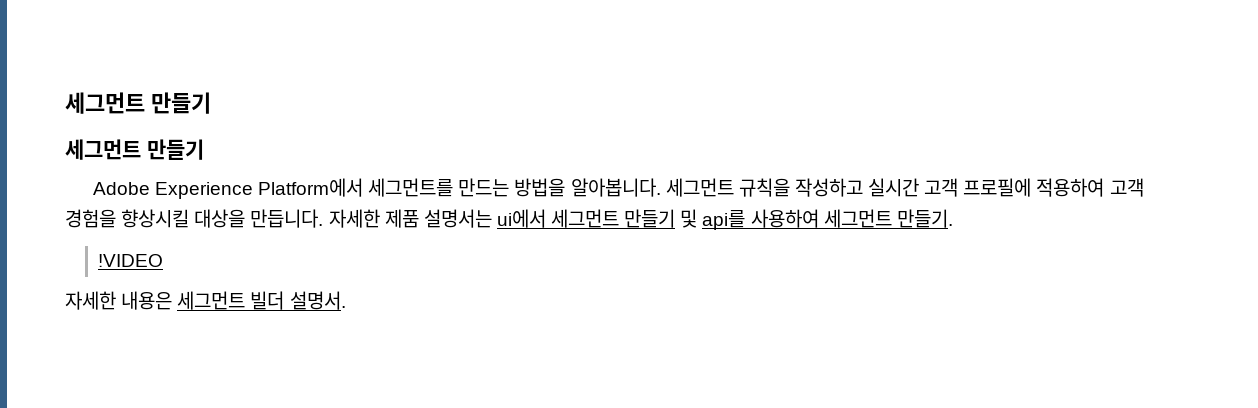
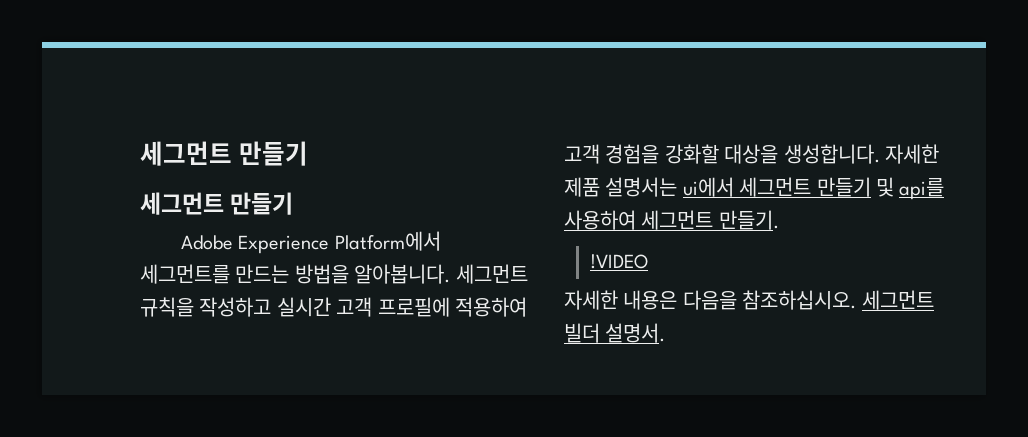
- 세그먼트 규칙을 작성하고 실시간 고객 프로필에 적용하여 고객 경험을 향상시킬 대상을 만듭니다.
+ 세그먼트 규칙을 작성하고 실시간 고객 프로필에 적용하여 고객 경험을 강화할 대상을 생성합니다.
- 자세한 내용은 세그먼트 빌더 설명서.
+ 자세한 내용은 다음을 참조하십시오. 세그먼트 빌더 설명서.

